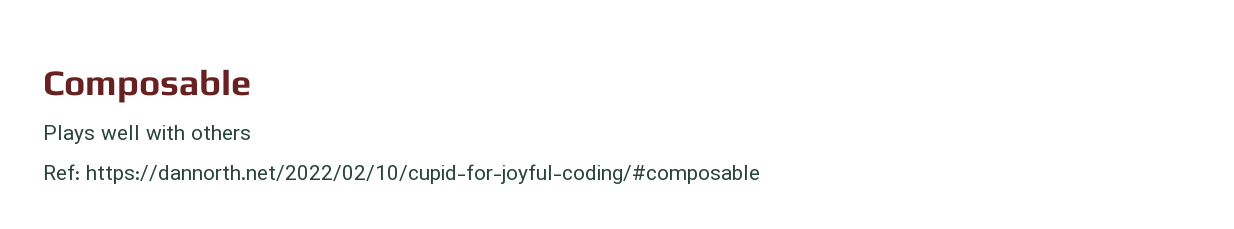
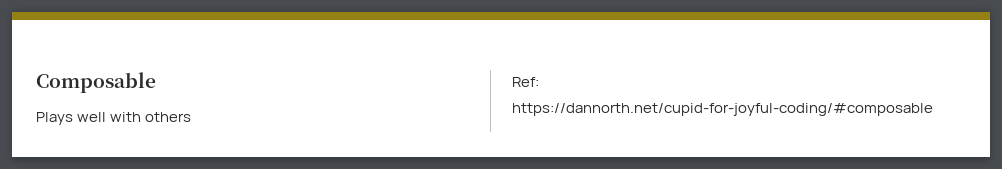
- Ref: https://dannorth.net/2022/02/10/cupid-for-joyful-coding/#composable
+ Ref: https://dannorth.net/cupid-for-joyful-coding/#composable

